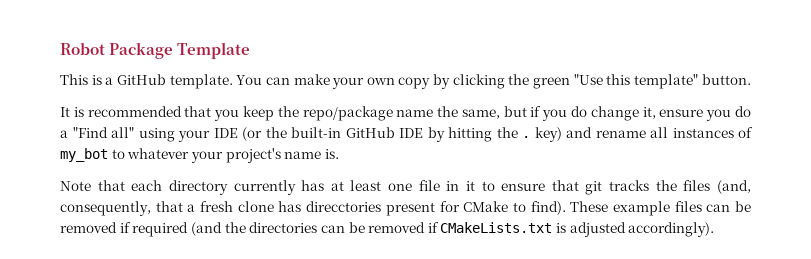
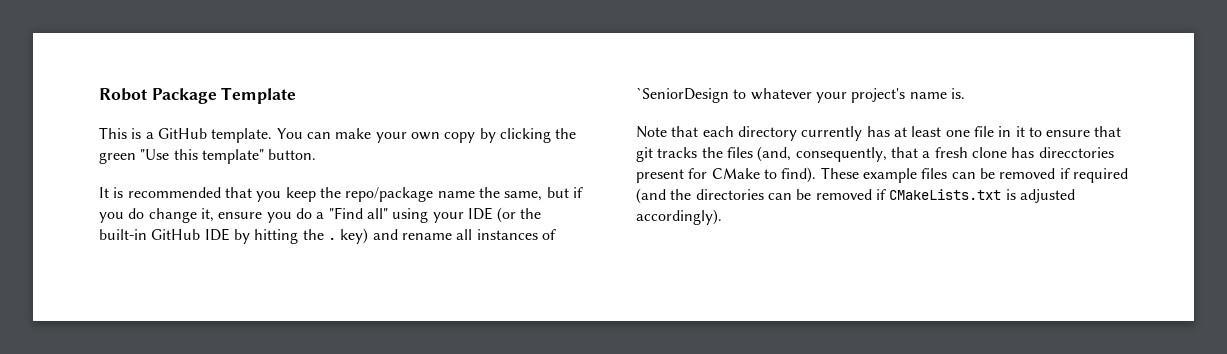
- It is recommended that you keep the repo/package name the same, but if you do change it, ensure you do a "Find all" using your IDE (or the built-in GitHub IDE by hitting the . key) and rename all instances of my_bot to whatever your project's name is.
+ It is recommended that you keep the repo/package name the same, but if you do change it, ensure you do a "Find all" using your IDE (or the built-in GitHub IDE by hitting the . key) and rename all instances of `SeniorDesign to whatever your project's name is.

